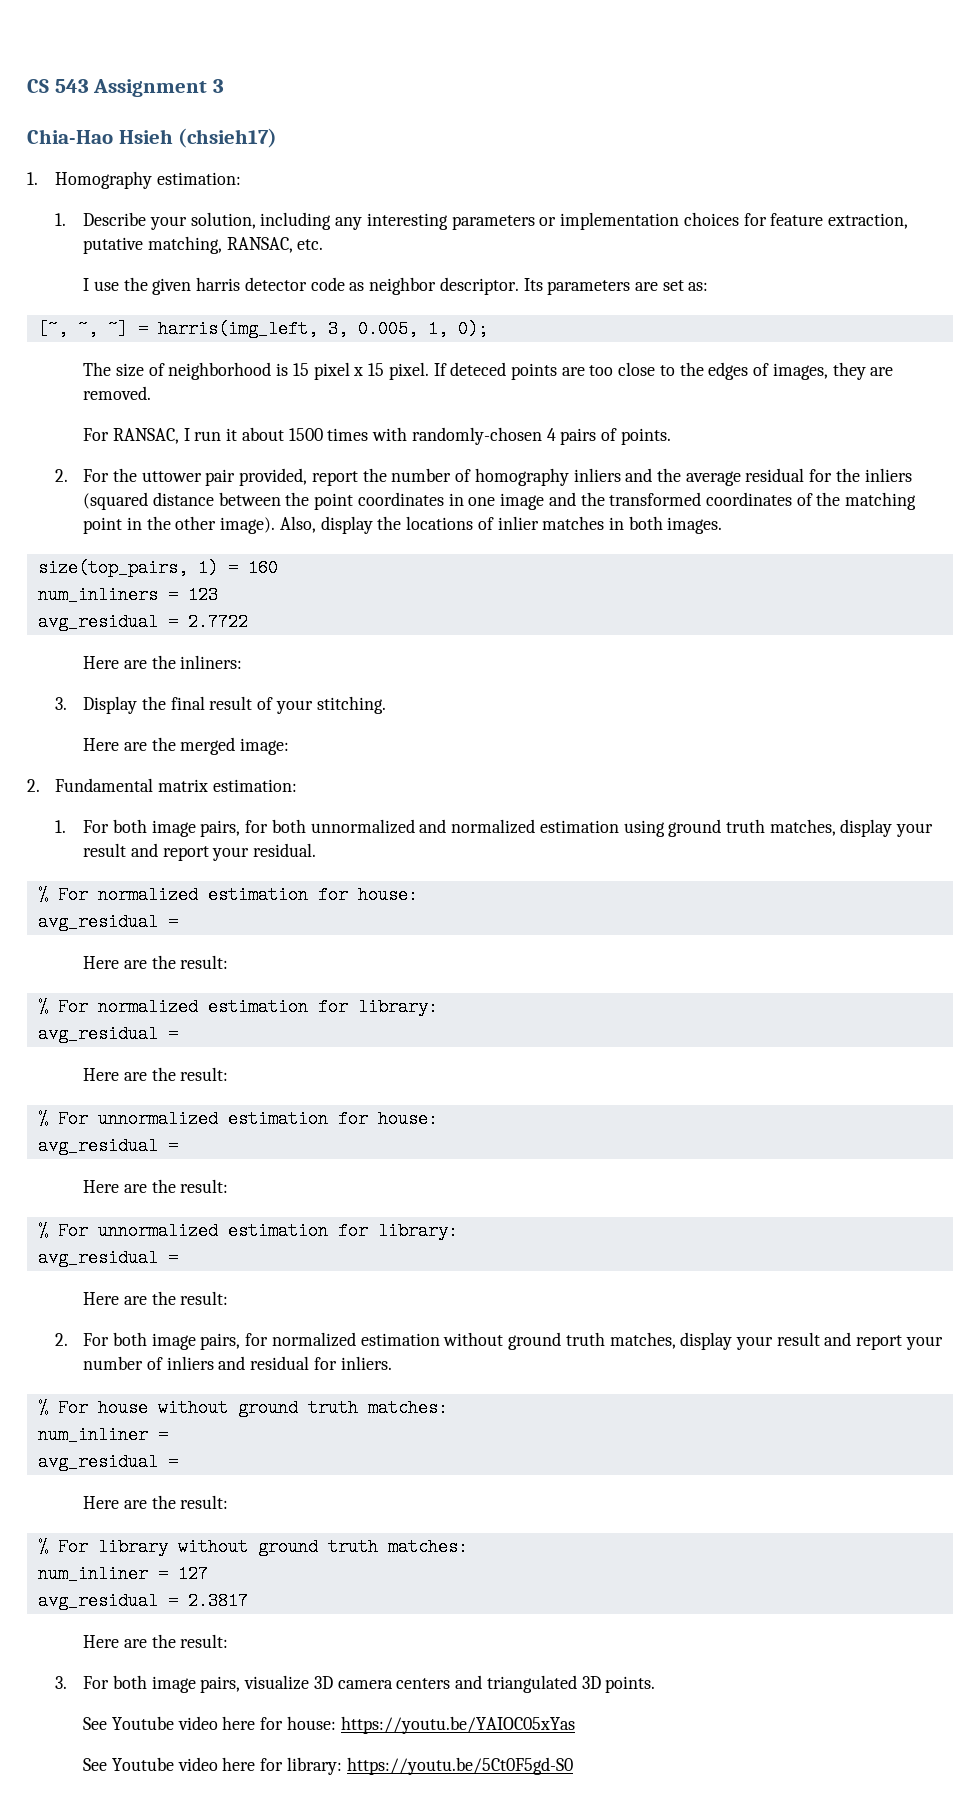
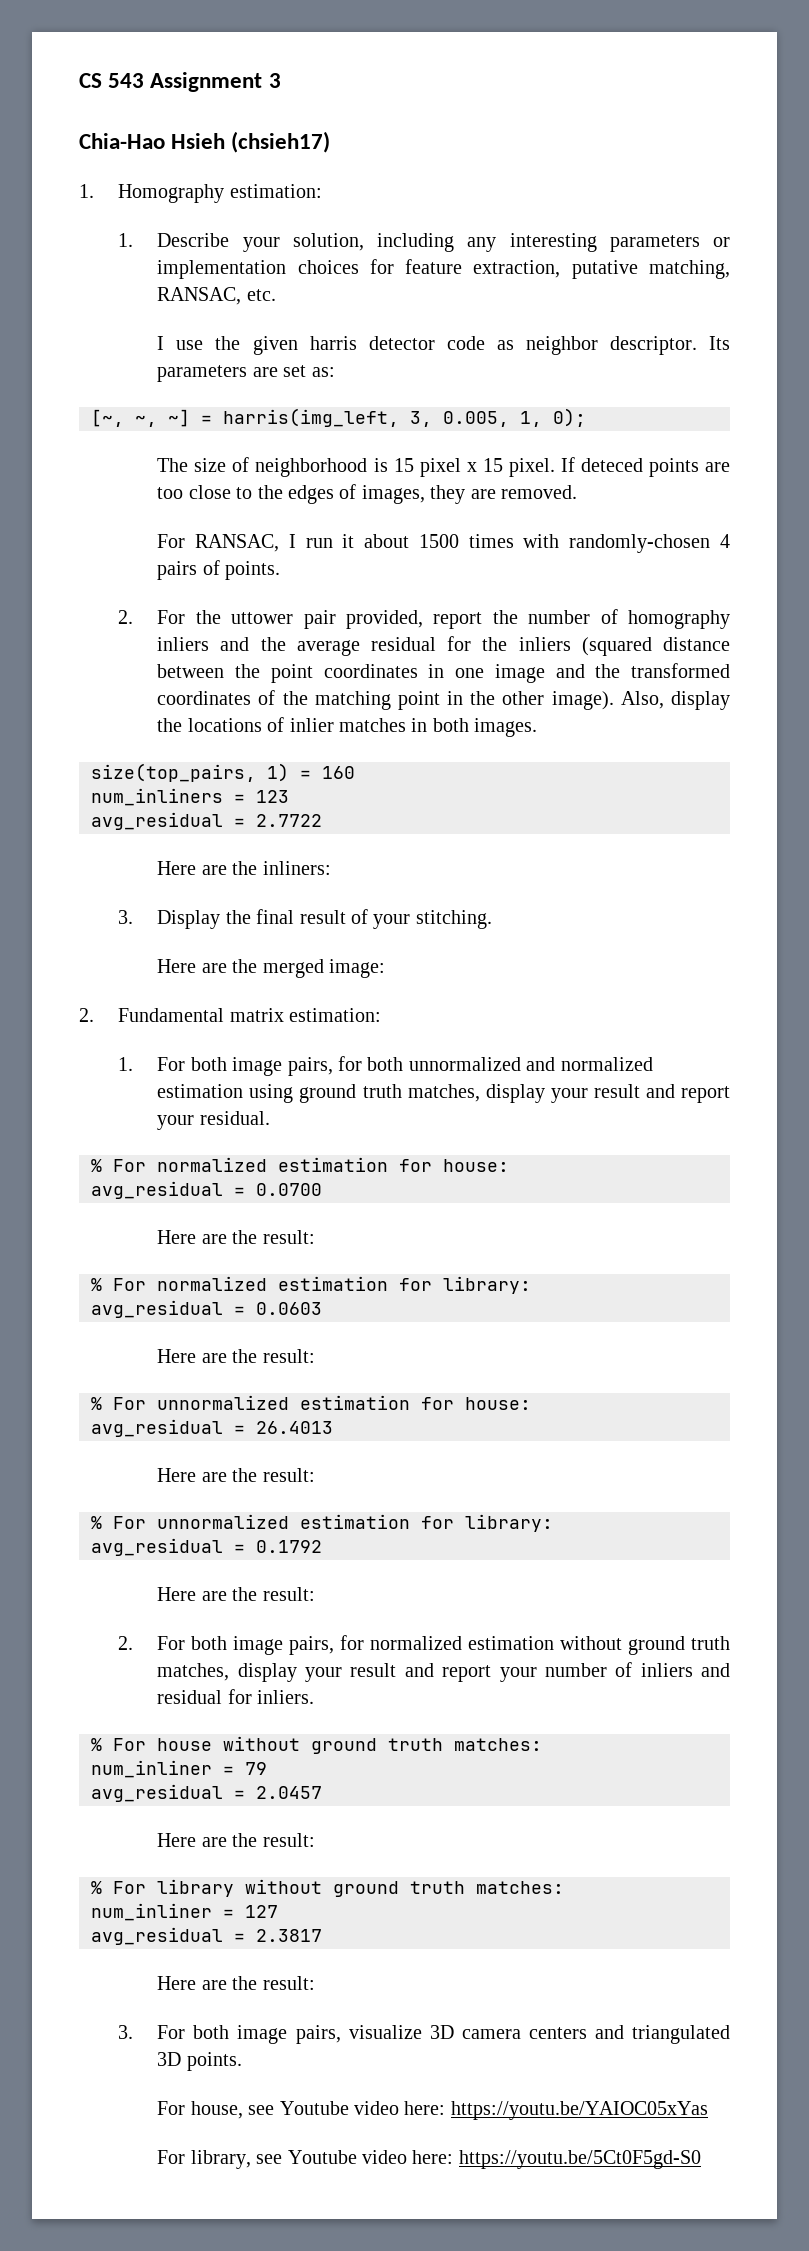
  % For normalized estimation for house:
- avg_residual =
+ avg_residual = 0.0700
  % For normalized estimation for library:
- avg_residual =
+ avg_residual = 0.0603
  % For unnormalized estimation for house:
- avg_residual =
+ avg_residual = 26.4013
  % For unnormalized estimation for library:
- avg_residual =
+ avg_residual = 0.1792
  % For house without ground truth matches:
- num_inliner =
- avg_residual =
+ num_inliner = 79
+ avg_residual = 2.0457
- See Youtube video here for house: https://youtu.be/YAIOC05xYas
- See Youtube video here for library: https://youtu.be/5Ct0F5gd-S0
+ For house, see Youtube video here: https://youtu.be/YAIOC05xYas
+ For library, see Youtube video here: https://youtu.be/5Ct0F5gd-S0

